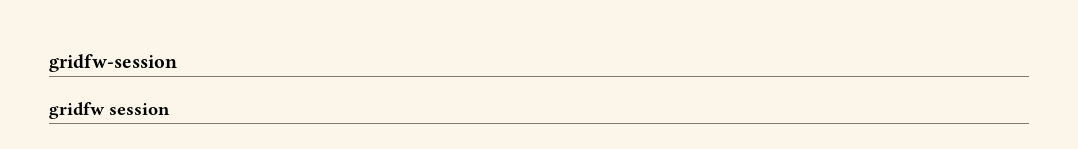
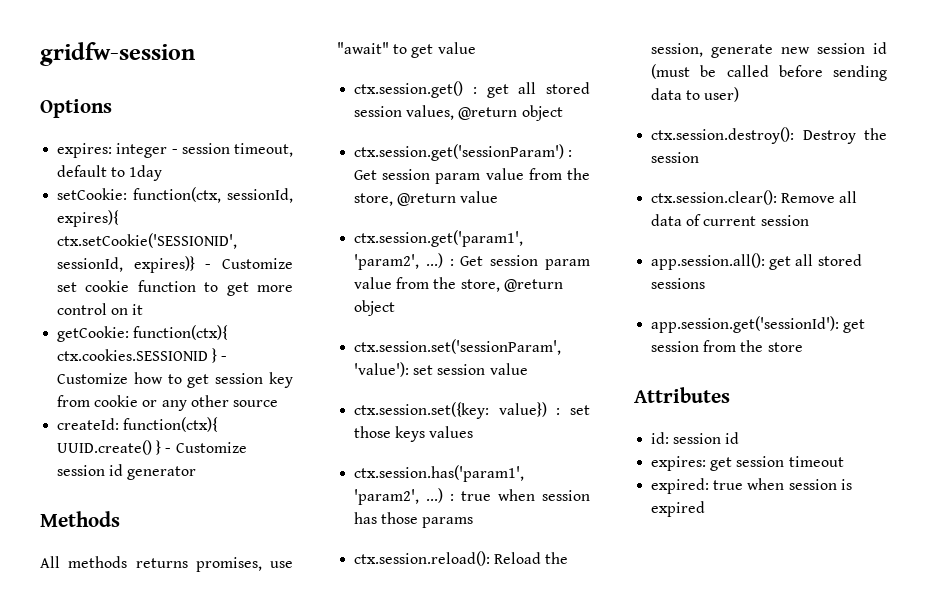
- gridfw session
+ Options
+ expires: integer - session timeout, default to 1day
+ setCookie: function(ctx, sessionId, expires){ ctx.setCookie('SESSIONID', sessionId, expires)} - Customize set cookie function to get more control on it
+ getCookie: function(ctx){ ctx.cookies.SESSIONID } - Customize how to get session key from cookie or any other source
+ createId: function(ctx){ UUID.create() } - Customize session id generator
+ Methods
+ All methods returns promises, use "await" to get value
+ ctx.session.get() : get all stored session values, @return object
+ ctx.session.get('sessionParam') : Get session param value from the store, @return value
+ ctx.session.get('param1', 'param2', ...) : Get session param value from the store, @return object
+ ctx.session.set('sessionParam', 'value'): set session value
+ ctx.session.set({key: value}) : set those keys values
+ ctx.session.has('param1', 'param2', ...) : true when session has those params
+ ctx.session.reload(): Reload the session, generate new session id (must be called before sending data to user)
+ ctx.session.destroy(): Destroy the session
+ ctx.session.clear(): Remove all data of current session
+ app.session.all(): get all stored sessions
+ app.session.get('sessionId'): get session from the store
+ Attributes
+ id: session id
+ expires: get session timeout
+ expired: true when session is expired

